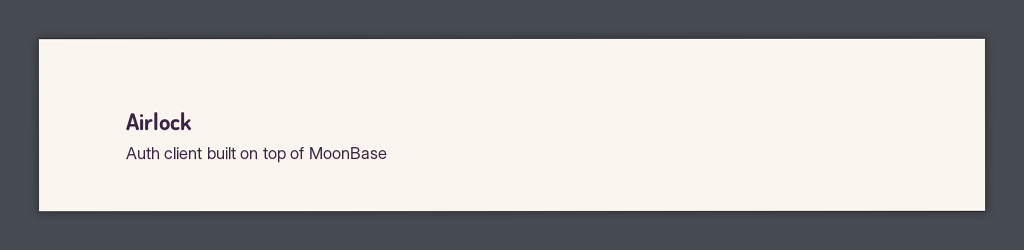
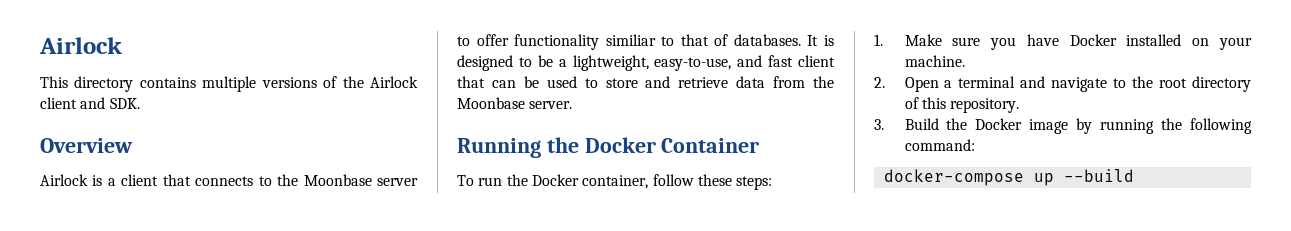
- Auth client built on top of MoonBase
+ This directory contains multiple versions of the Airlock client and SDK.
+ Overview
+ Airlock is a client that connects to the Moonbase server to offer functionality similiar to that of databases. It is designed to be a lightweight, easy-to-use, and fast client that can be used to store and retrieve data from the Moonbase server.
+ Running the Docker Container
+ To run the Docker container, follow these steps:
+ 1. Make sure you have Docker installed on your machine.
+ 2. Open a terminal and navigate to the root directory of this repository.
+ 3. Build the Docker image by running the following command:
+ docker-compose up --build

